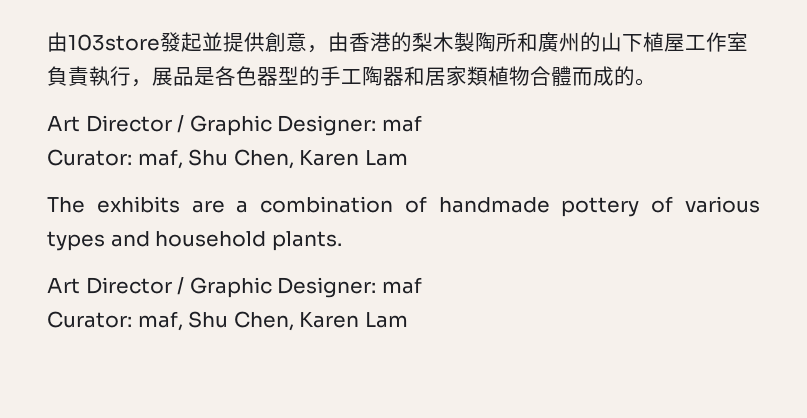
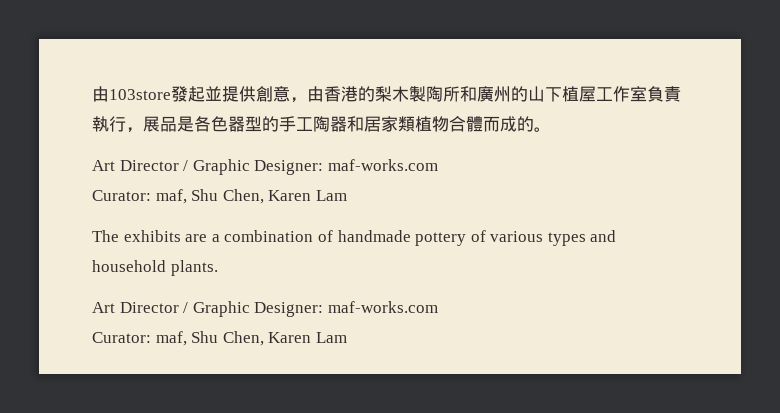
  由103store發起並提供創意，由香港的梨木製陶所和廣州的山下植屋工作室負責執行，展品是各色器型的手工陶器和居家類植物合體而成的。
- Art Director / Graphic Designer: maf
+ Art Director / Graphic Designer: maf-works.com
  The exhibits are a combination of handmade pottery of various types and household plants.
- Art Director / Graphic Designer: maf
+ Art Director / Graphic Designer: maf-works.com

